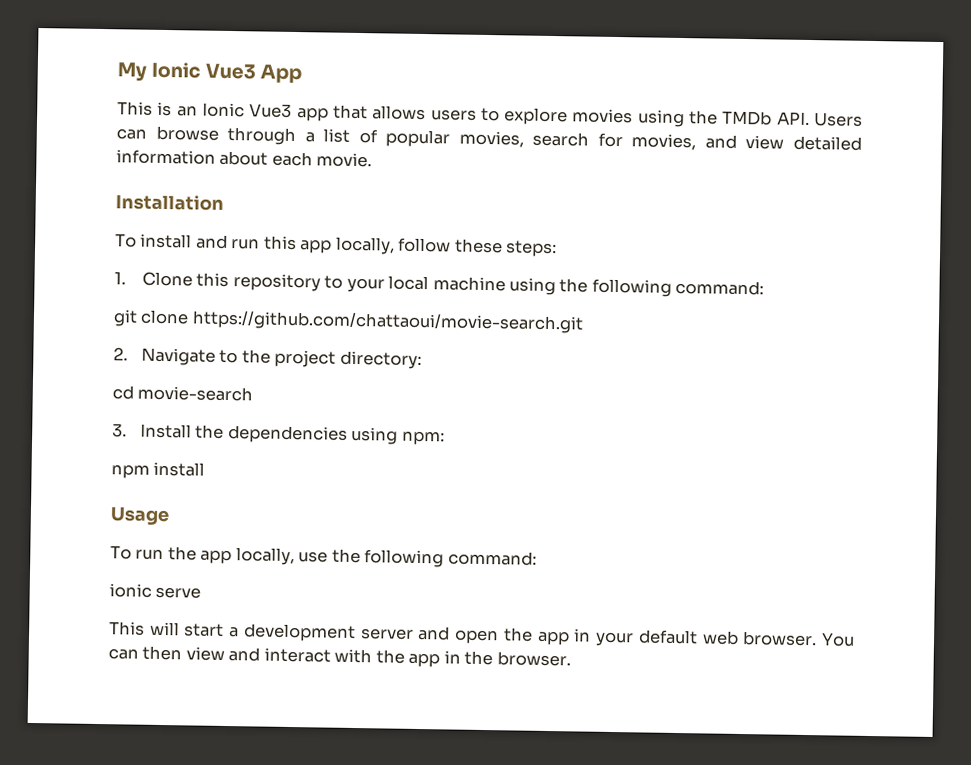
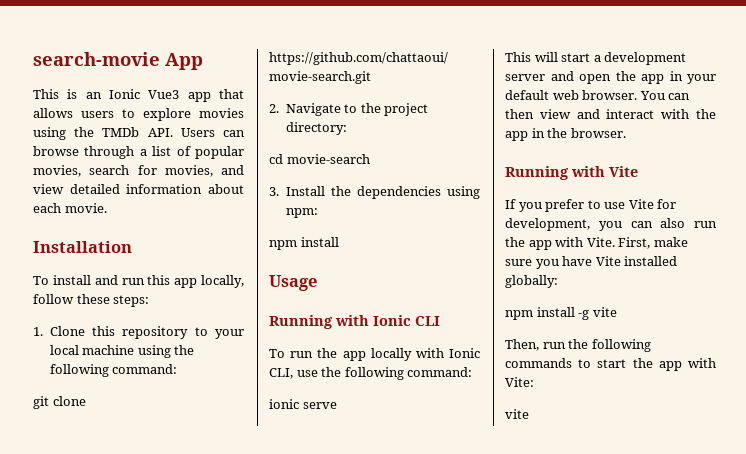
- My Ionic Vue3 App
+ search-movie App
+ Running with Ionic CLI
- To run the app locally, use the following command:
+ To run the app locally with Ionic CLI, use the following command:
+ Running with Vite
+ If you prefer to use Vite for development, you can also run the app with Vite. First, make sure you have Vite installed globally:
+ npm install -g vite
+ Then, run the following commands to start the app with Vite:
+ vite

